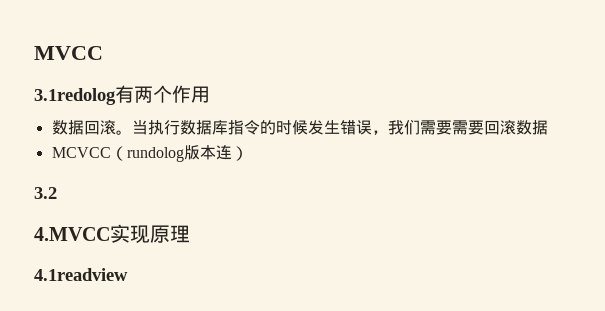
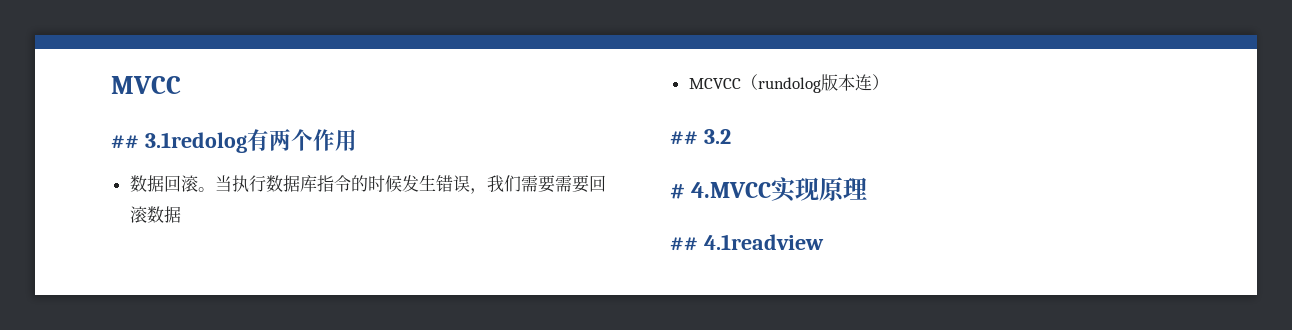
- 3.1redolog有两个作用
+ ## 3.1redolog有两个作用
- 3.2
+ ## 3.2
- 4.MVCC实现原理
+ # 4.MVCC实现原理
- 4.1readview
+ ## 4.1readview

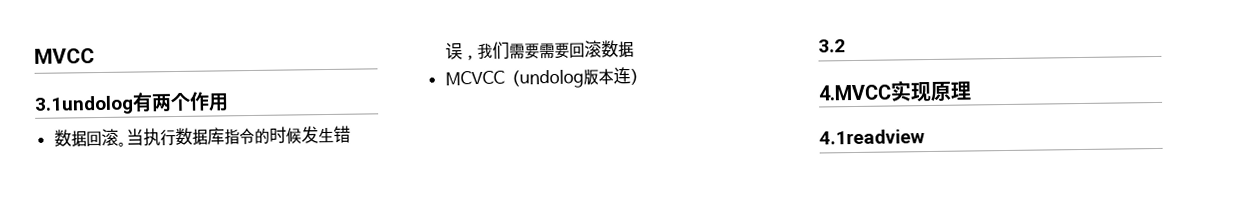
- ## 3.1redolog有两个作用
+ 3.1undolog有两个作用
- MCVCC（rundolog版本连）
+ MCVCC（undolog版本连）
- ## 3.2
+ 3.2
- # 4.MVCC实现原理
+ 4.MVCC实现原理
- ## 4.1readview
+ 4.1readview

